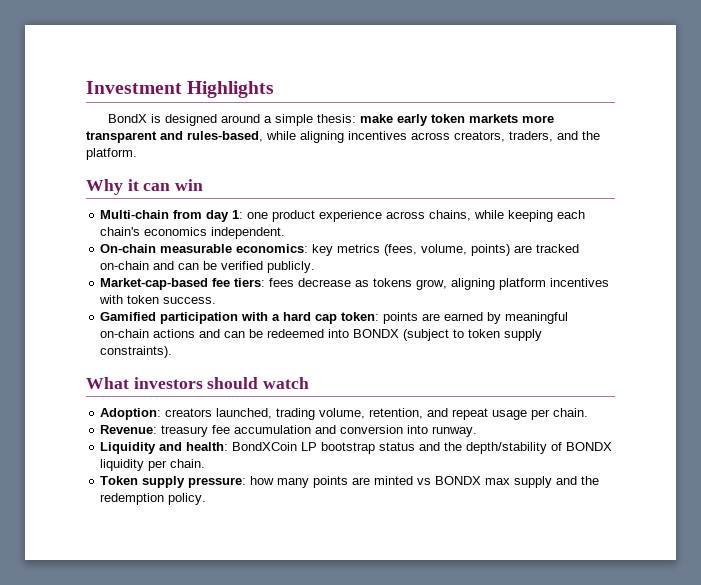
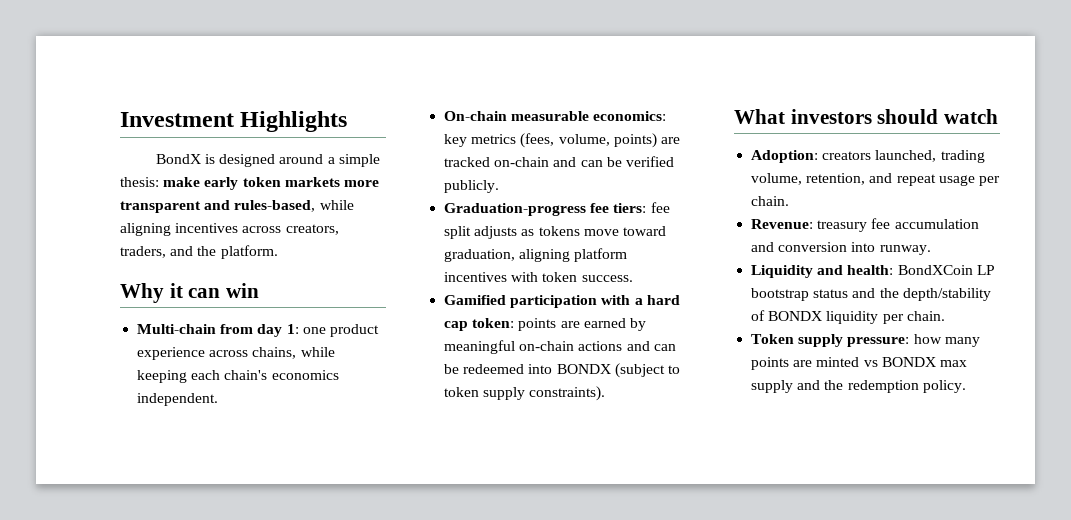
- Market-cap-based fee tiers: fees decrease as tokens grow, aligning platform incentives with token success.
+ Graduation-progress fee tiers: fee split adjusts as tokens move toward graduation, aligning platform incentives with token success.

